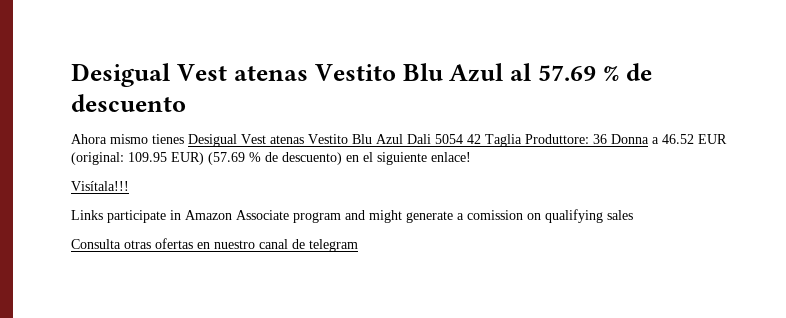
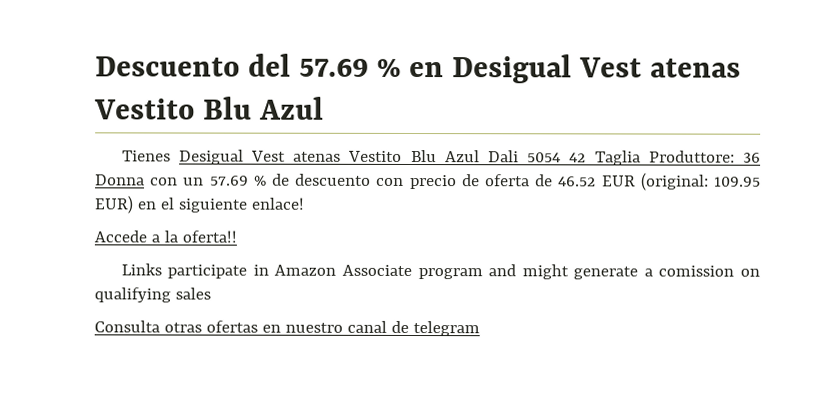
- Desigual Vest atenas Vestito Blu Azul al 57.69 % de descuento
- Ahora mismo tienes Desigual Vest atenas Vestito Blu Azul Dali 5054 42 Taglia Produttore: 36 Donna a 46.52 EUR (original: 109.95 EUR) (57.69 % de descuento) en el siguiente enlace!
+ Descuento del 57.69 % en Desigual Vest atenas Vestito Blu Azul
+ Tienes Desigual Vest atenas Vestito Blu Azul Dali 5054 42 Taglia Produttore: 36 Donna con un 57.69 % de descuento con precio de oferta de 46.52 EUR (original: 109.95 EUR) en el siguiente enlace!
- Visítala!!!
+ Accede a la oferta!!

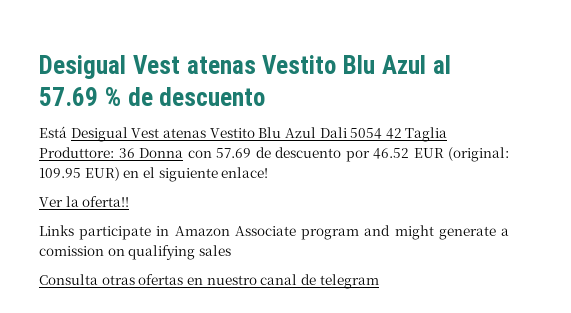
- Descuento del 57.69 % en Desigual Vest atenas Vestito Blu Azul
- Tienes Desigual Vest atenas Vestito Blu Azul Dali 5054 42 Taglia Produttore: 36 Donna con un 57.69 % de descuento con precio de oferta de 46.52 EUR (original: 109.95 EUR) en el siguiente enlace!
+ Desigual Vest atenas Vestito Blu Azul al 57.69 % de descuento
+ Está Desigual Vest atenas Vestito Blu Azul Dali 5054 42 Taglia Produttore: 36 Donna con 57.69 de descuento por 46.52 EUR (original: 109.95 EUR) en el siguiente enlace!
- Accede a la oferta!!
+ Ver la oferta!!

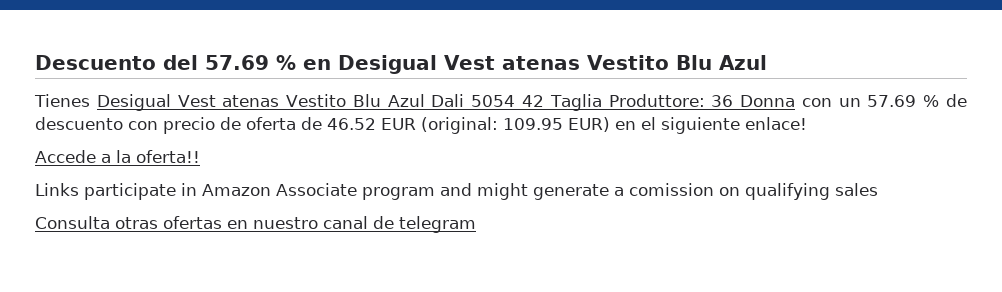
- Desigual Vest atenas Vestito Blu Azul al 57.69 % de descuento
- Está Desigual Vest atenas Vestito Blu Azul Dali 5054 42 Taglia Produttore: 36 Donna con 57.69 de descuento por 46.52 EUR (original: 109.95 EUR) en el siguiente enlace!
+ Descuento del 57.69 % en Desigual Vest atenas Vestito Blu Azul
+ Tienes Desigual Vest atenas Vestito Blu Azul Dali 5054 42 Taglia Produttore: 36 Donna con un 57.69 % de descuento con precio de oferta de 46.52 EUR (original: 109.95 EUR) en el siguiente enlace!
- Ver la oferta!!
+ Accede a la oferta!!

